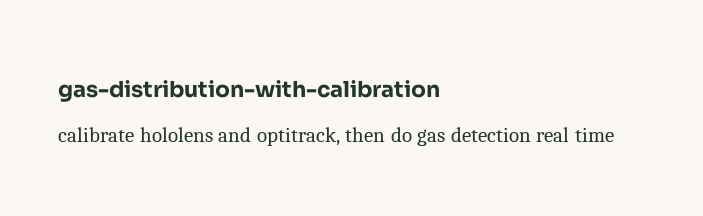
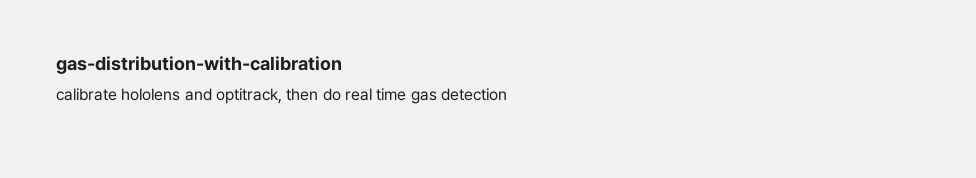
- calibrate hololens and optitrack, then do gas detection real time
+ calibrate hololens and optitrack, then do real time gas detection

